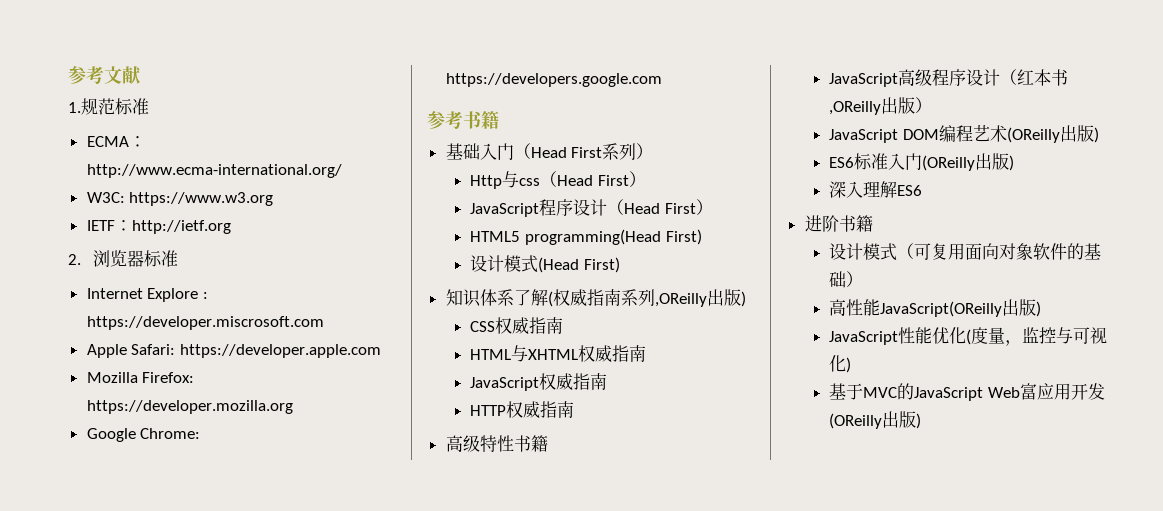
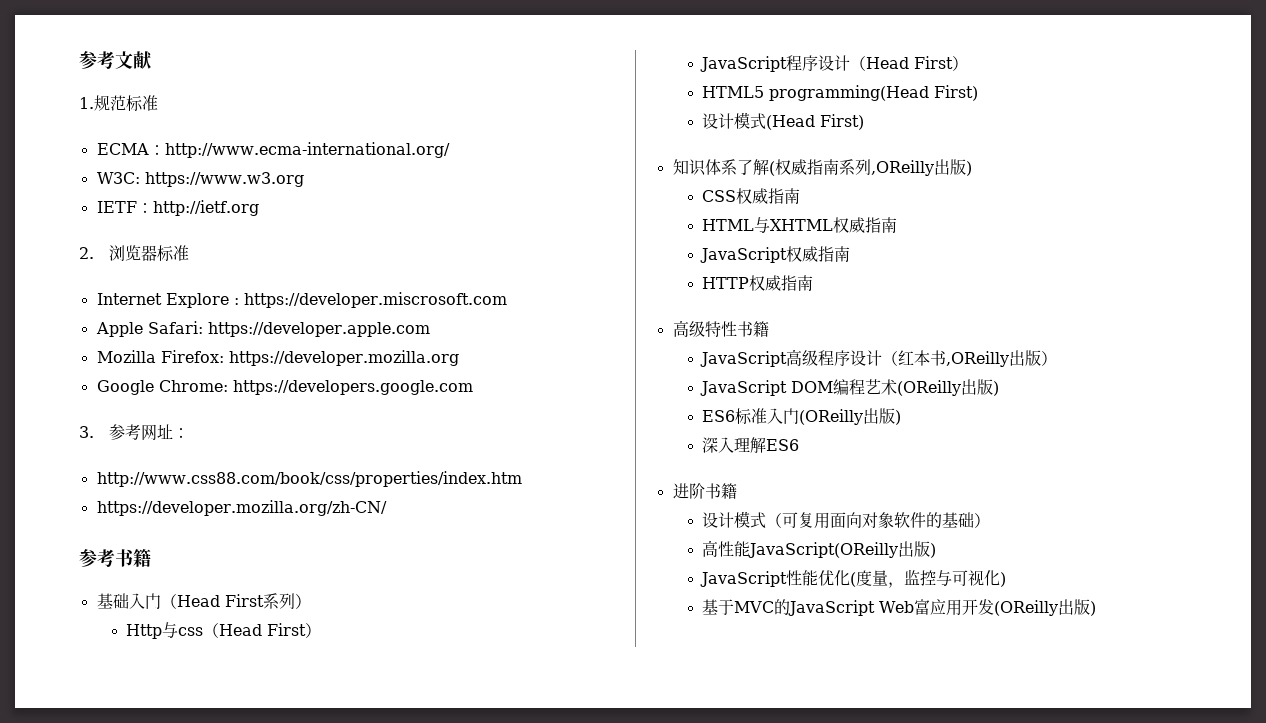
+ 3.参考网址：
+ http://www.css88.com/book/css/properties/index.htm
+ https://developer.mozilla.org/zh-CN/

